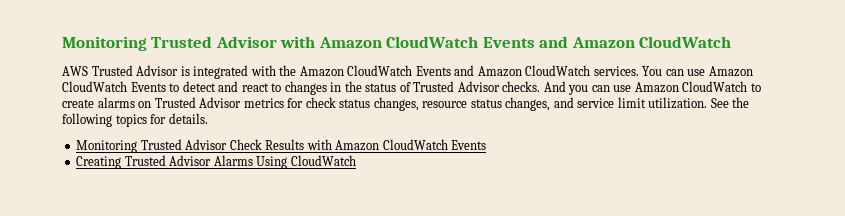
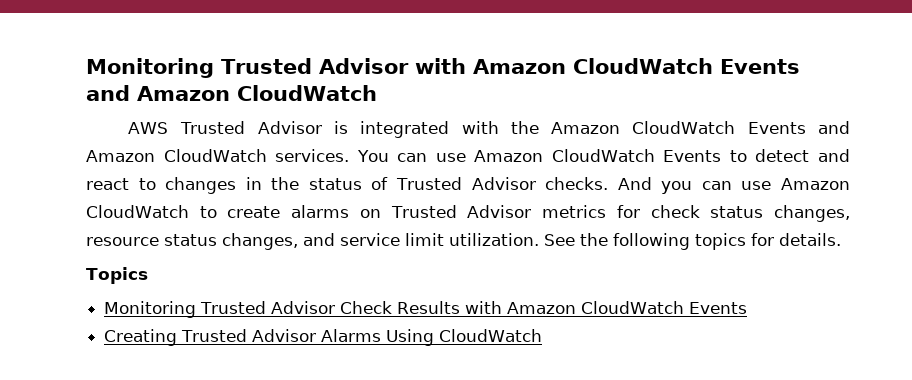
+ Topics

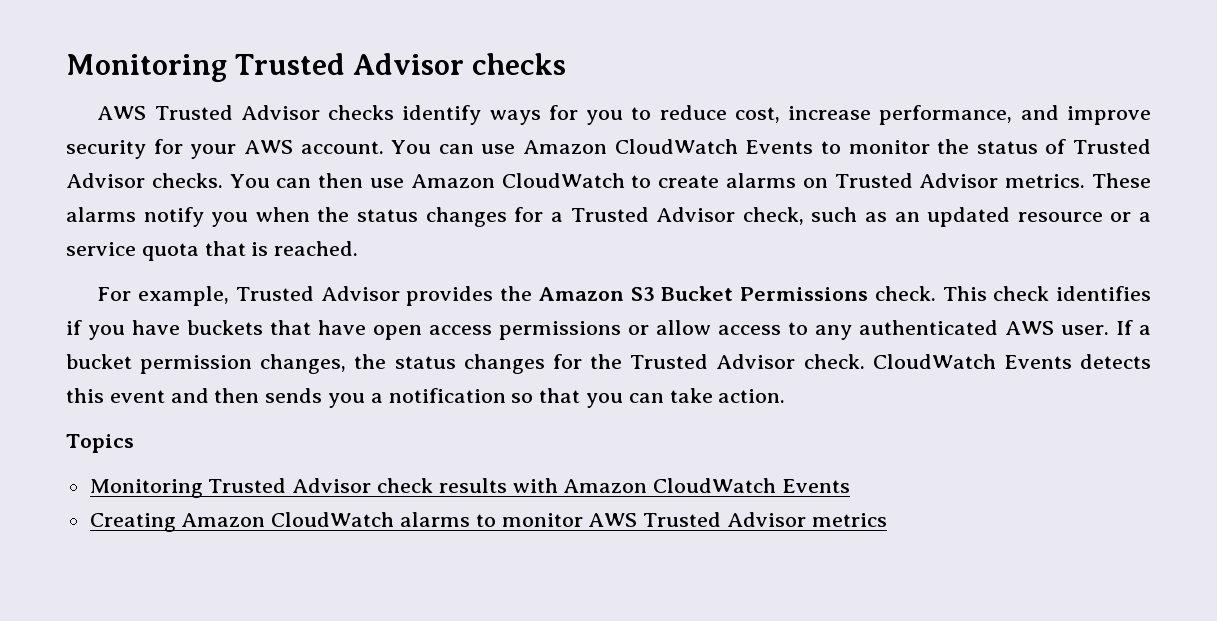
- Monitoring Trusted Advisor with Amazon CloudWatch Events and Amazon CloudWatch
- AWS Trusted Advisor is integrated with the Amazon CloudWatch Events and Amazon CloudWatch services.
+ Monitoring Trusted Advisor checks
+ AWS Trusted Advisor checks identify ways for you to reduce cost, increase performance, and improve security for your AWS account.
- You can use Amazon CloudWatch Events to detect and react to changes in the status of Trusted Advisor checks.
+ You can use Amazon CloudWatch Events to monitor the status of Trusted Advisor checks.
- And you can use Amazon CloudWatch to create alarms on Trusted Advisor metrics for check status changes, resource status changes, and service limit utilization. See the following topics for details.
+ You can then use Amazon CloudWatch to create alarms on Trusted Advisor metrics. These alarms notify you when the status changes for a Trusted Advisor check, such as an updated resource or a service quota that is reached.
+ For example, Trusted Advisor provides the Amazon S3 Bucket Permissions check. This check identifies if you have buckets that have open access permissions or allow access to any authenticated AWS user. If a bucket permission changes, the status changes for the Trusted Advisor check. CloudWatch Events detects this event and then sends you a notification so that you can take action.
- Monitoring Trusted Advisor Check Results with Amazon CloudWatch Events
+ Monitoring Trusted Advisor check results with Amazon CloudWatch Events
- Creating Trusted Advisor Alarms Using CloudWatch
+ Creating Amazon CloudWatch alarms to monitor AWS Trusted Advisor metrics

